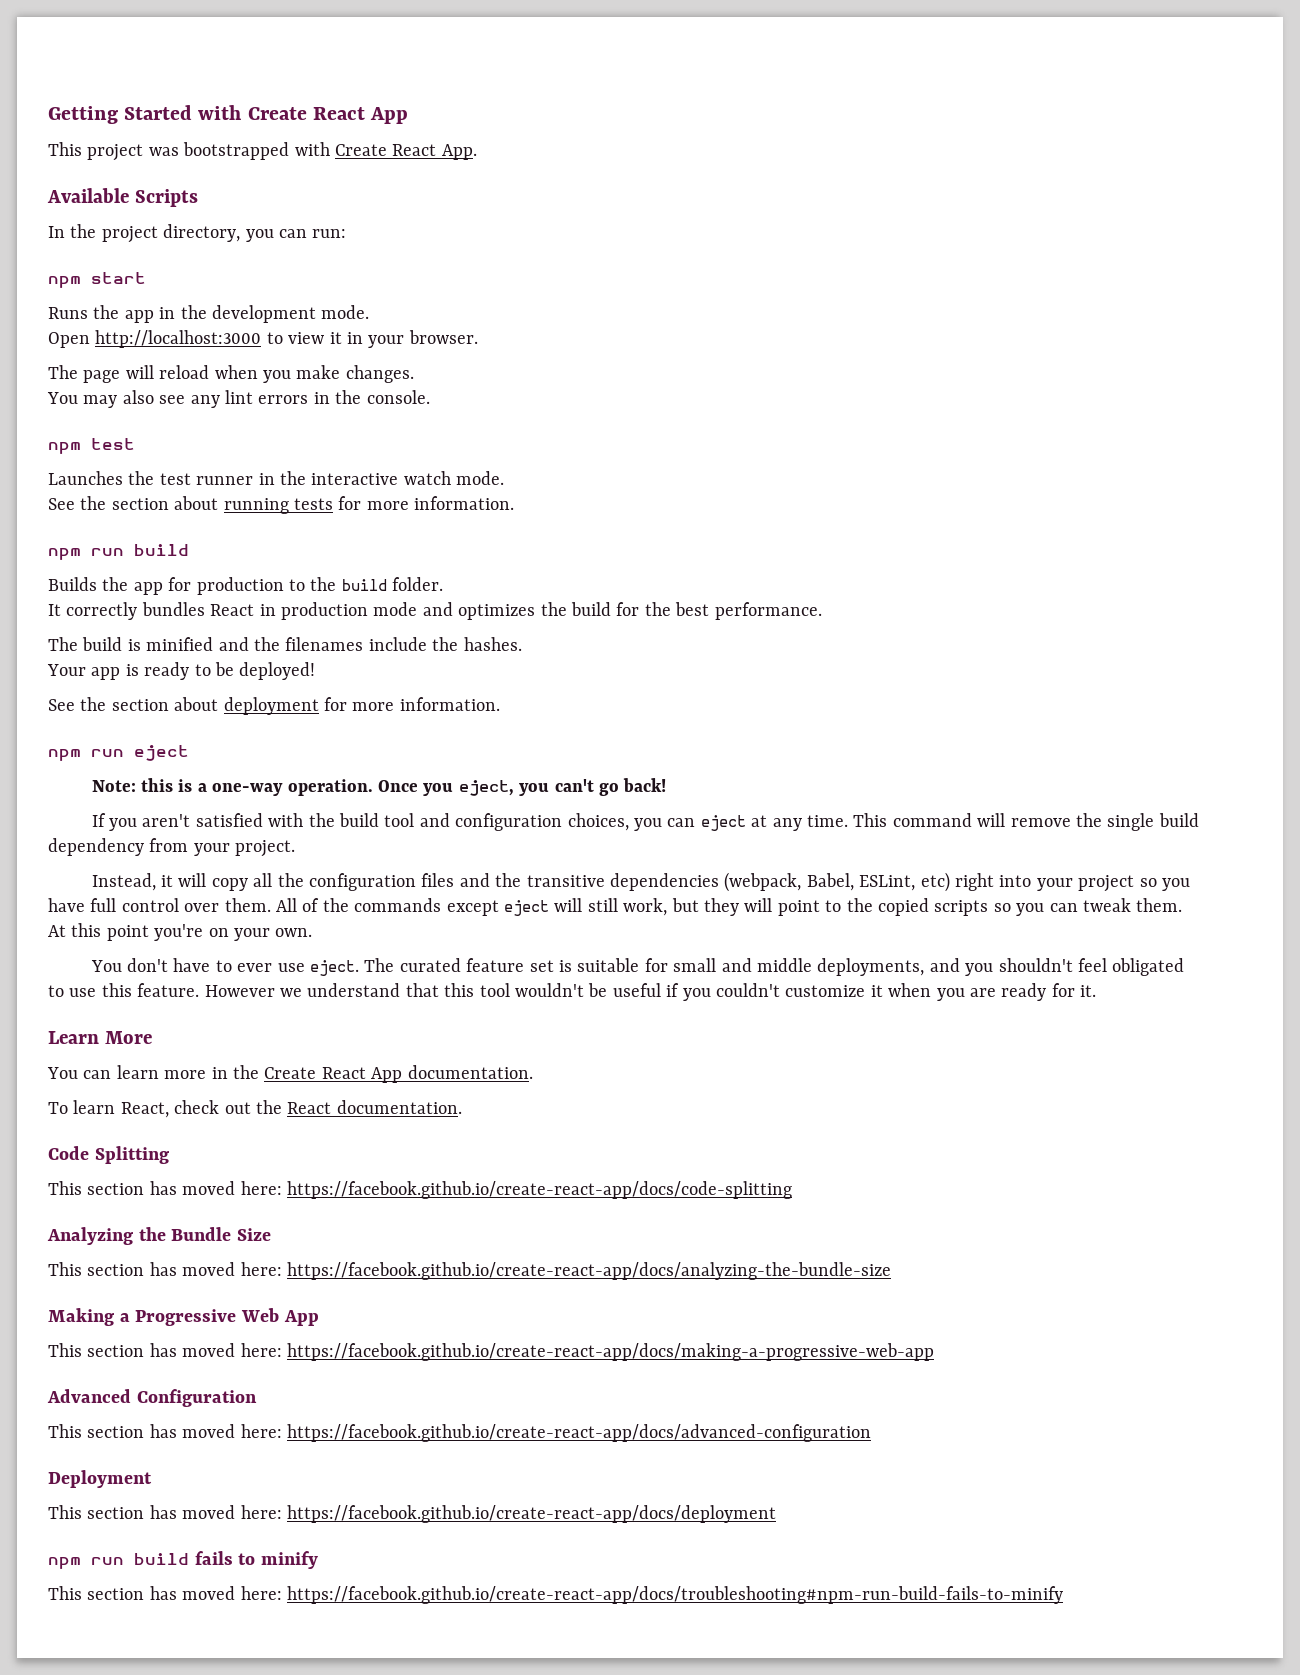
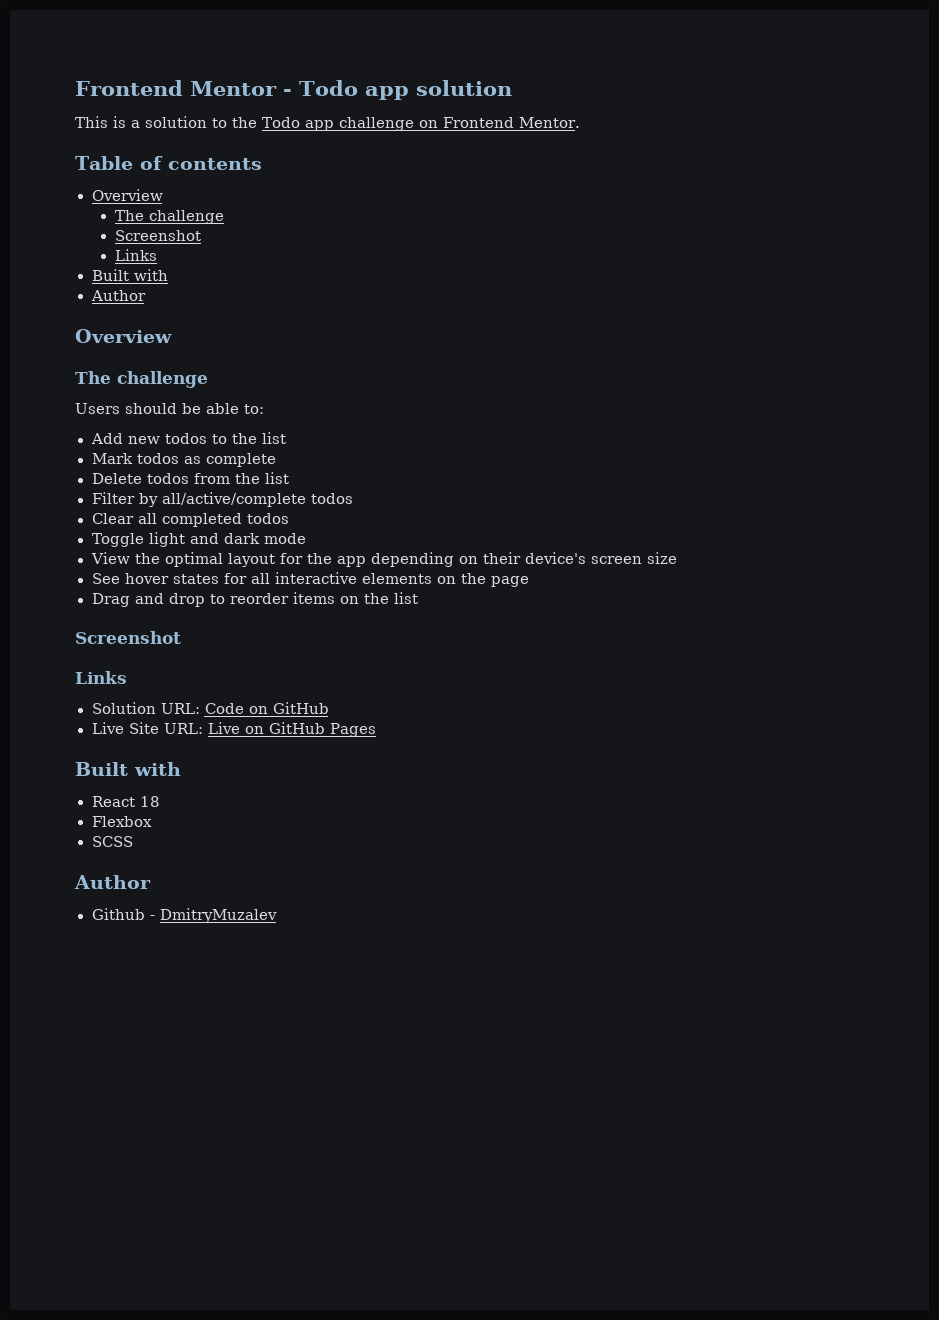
- Getting Started with Create React App
- This project was bootstrapped with Create React App.
- Available Scripts
- In the project directory, you can run:
- npm start
- Runs the app in the development mode.
- Open http://localhost:3000 to view it in your browser.
- The page will reload when you make changes.
- You may also see any lint errors in the console.
- npm test
- Launches the test runner in the interactive watch mode.
- See the section about running tests for more information.
- npm run build
- Builds the app for production to the build folder.
- It correctly bundles React in production mode and optimizes the build for the best performance.
- The build is minified and the filenames include the hashes.
- Your app is ready to be deployed!
- See the section about deployment for more information.
- npm run eject
- Note: this is a one-way operation. Once you eject, you can't go back!
- If you aren't satisfied with the build tool and configuration choices, you can eject at any time. This command will remove the single build dependency from your project.
- Instead, it will copy all the configuration files and the transitive dependencies (webpack, Babel, ESLint, etc) right into your project so you have full control over them. All of the commands except eject will still work, but they will point to the copied scripts so you can tweak them. At this point you're on your own.
- You don't have to ever use eject. The curated feature set is suitable for small and middle deployments, and you shouldn't feel obligated to use this feature. However we understand that this tool wouldn't be useful if you couldn't customize it when you are ready for it.
- Learn More
- You can learn more in the Create React App documentation.
- To learn React, check out the React documentation.
- Code Splitting
- This section has moved here: https://facebook.github.io/create-react-app/docs/code-splitting
- Analyzing the Bundle Size
- This section has moved here: https://facebook.github.io/create-react-app/docs/analyzing-the-bundle-size
- Making a Progressive Web App
- This section has moved here: https://facebook.github.io/create-react-app/docs/making-a-progressive-web-app
- Advanced Configuration
- This section has moved here: https://facebook.github.io/create-react-app/docs/advanced-configuration
- Deployment
- This section has moved here: https://facebook.github.io/create-react-app/docs/deployment
- npm run build fails to minify
- This section has moved here: https://facebook.github.io/create-react-app/docs/troubleshooting#npm-run-build-fails-to-minify
+ Frontend Mentor - Todo app solution
+ This is a solution to the Todo app challenge on Frontend Mentor.
+ Table of contents
+ Overview
+ The challenge
+ Screenshot
+ Links
+ Built with
+ Author
+ Overview
+ The challenge
+ Users should be able to:
+ Add new todos to the list
+ Mark todos as complete
+ Delete todos from the list
+ Filter by all/active/complete todos
+ Clear all completed todos
+ Toggle light and dark mode
+ View the optimal layout for the app depending on their device's screen size
+ See hover states for all interactive elements on the page
+ Drag and drop to reorder items on the list
+ Screenshot
+ Links
+ Solution URL: Code on GitHub
+ Live Site URL: Live on GitHub Pages
+ Built with
+ React 18
+ Flexbox
+ SCSS
+ Author
+ Github - DmitryMuzalev

